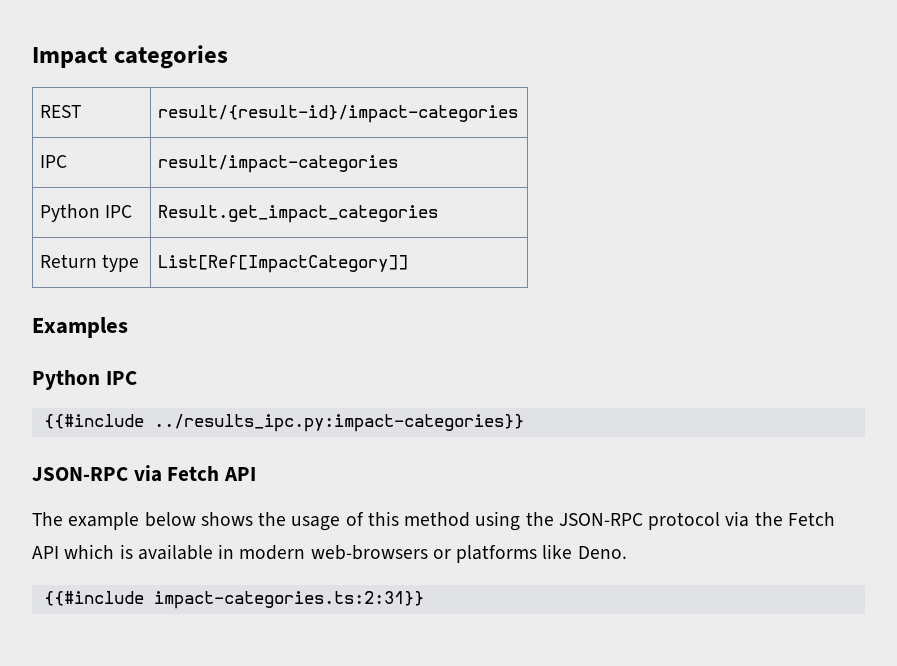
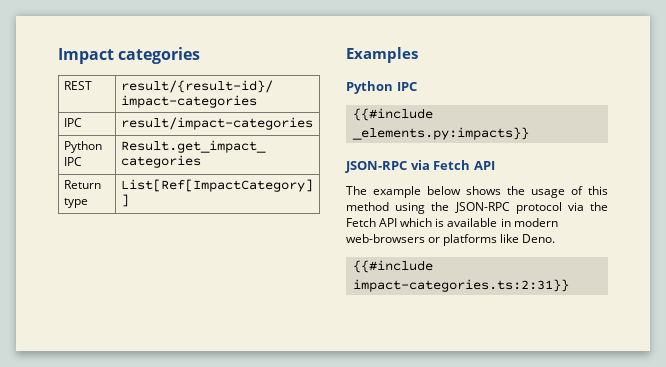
- {{#include ../results_ipc.py:impact-categories}}
+ {{#include _elements.py:impacts}}

